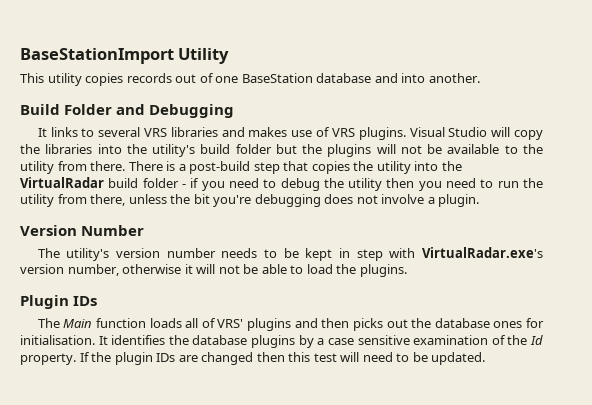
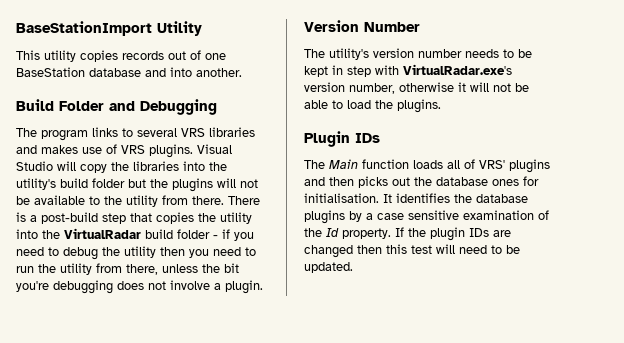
- It links to several VRS libraries and makes use of VRS plugins.
+ The program links to several VRS libraries and makes use of VRS plugins.

